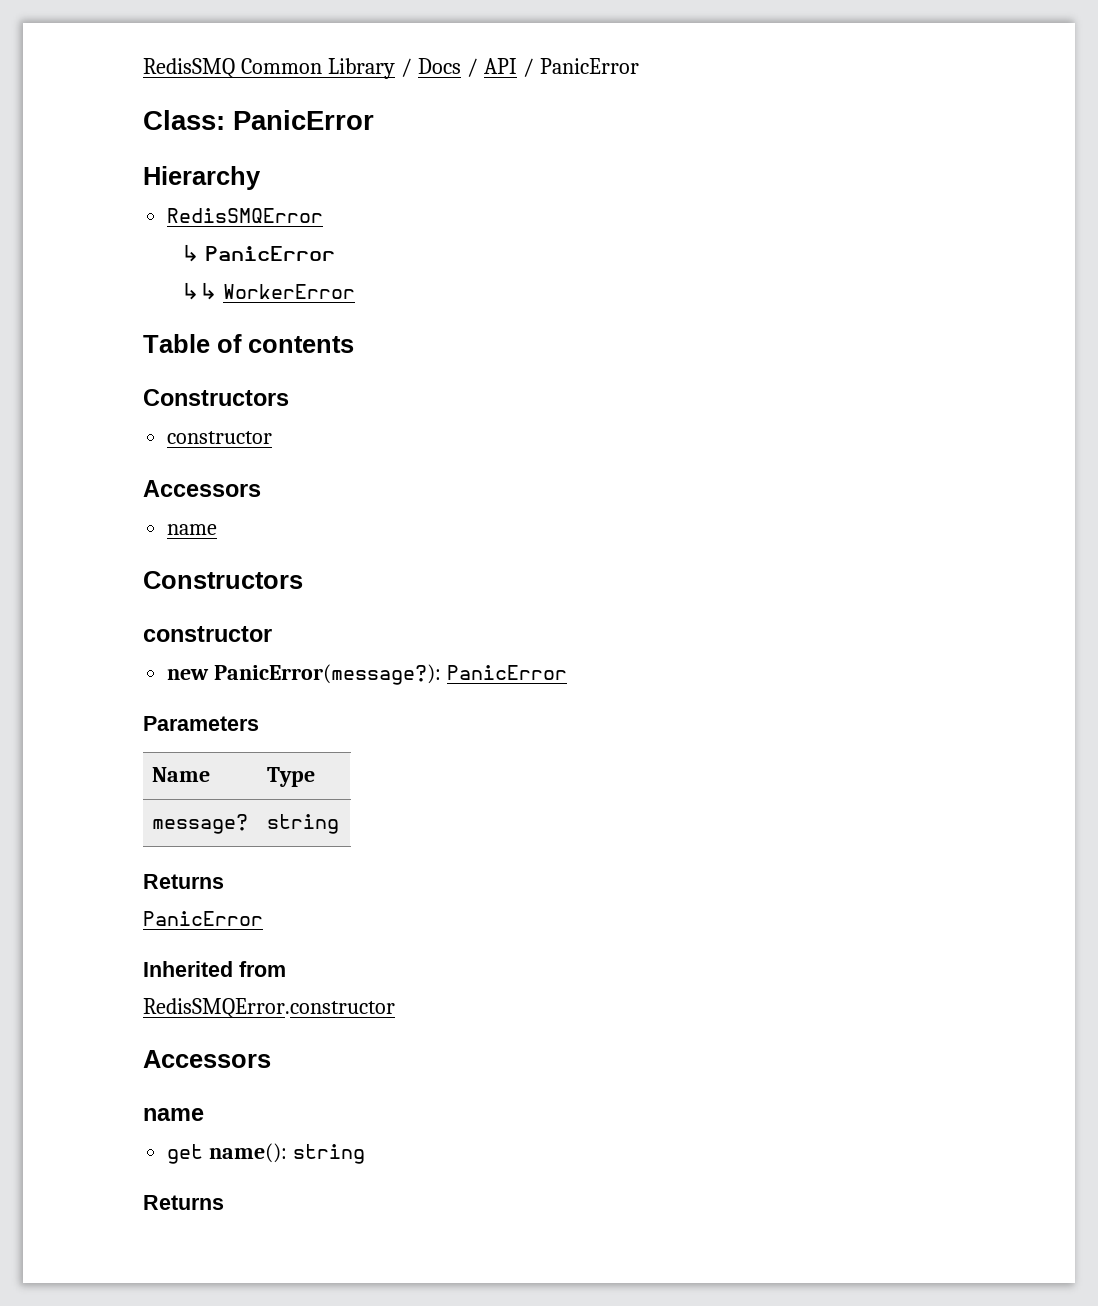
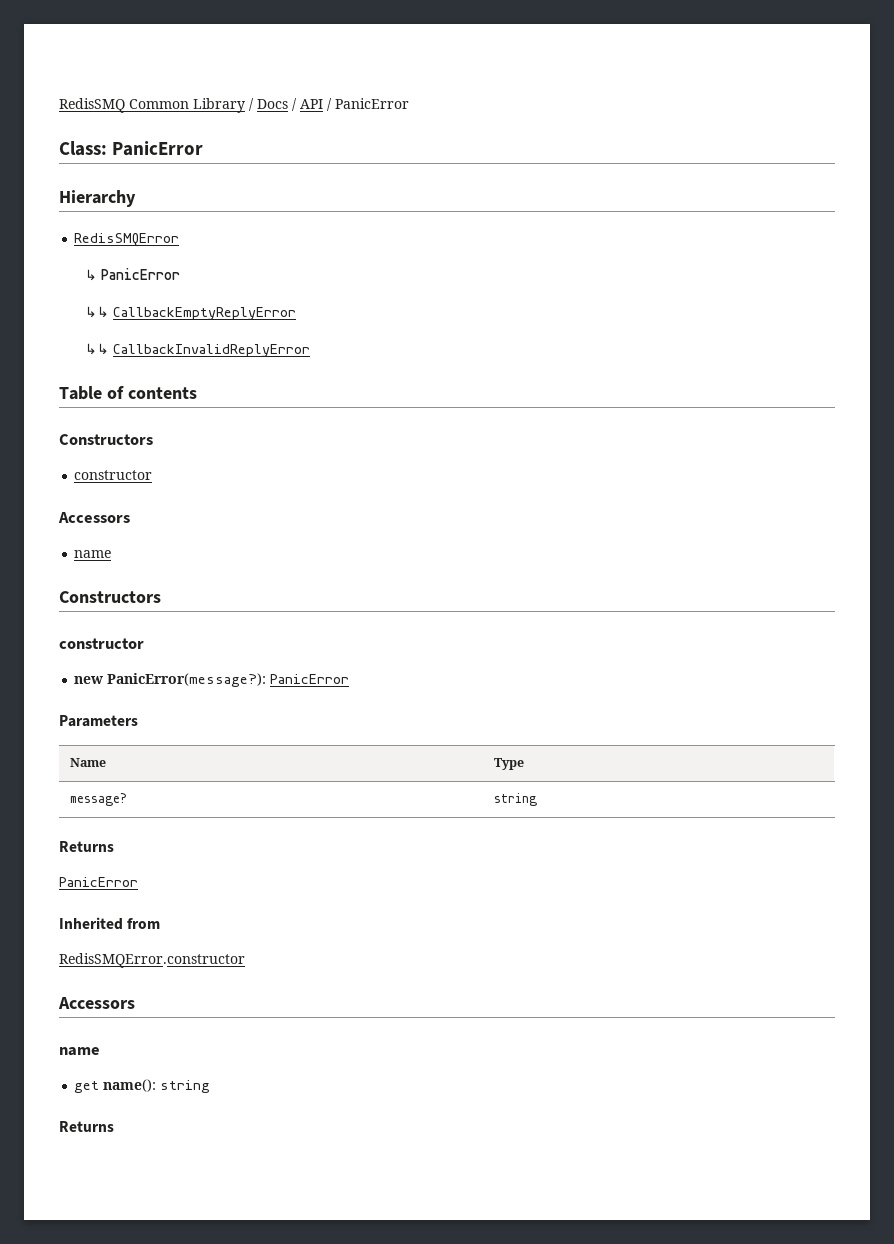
- ↳↳ WorkerError
+ ↳↳ CallbackEmptyReplyError
+ ↳↳ CallbackInvalidReplyError

